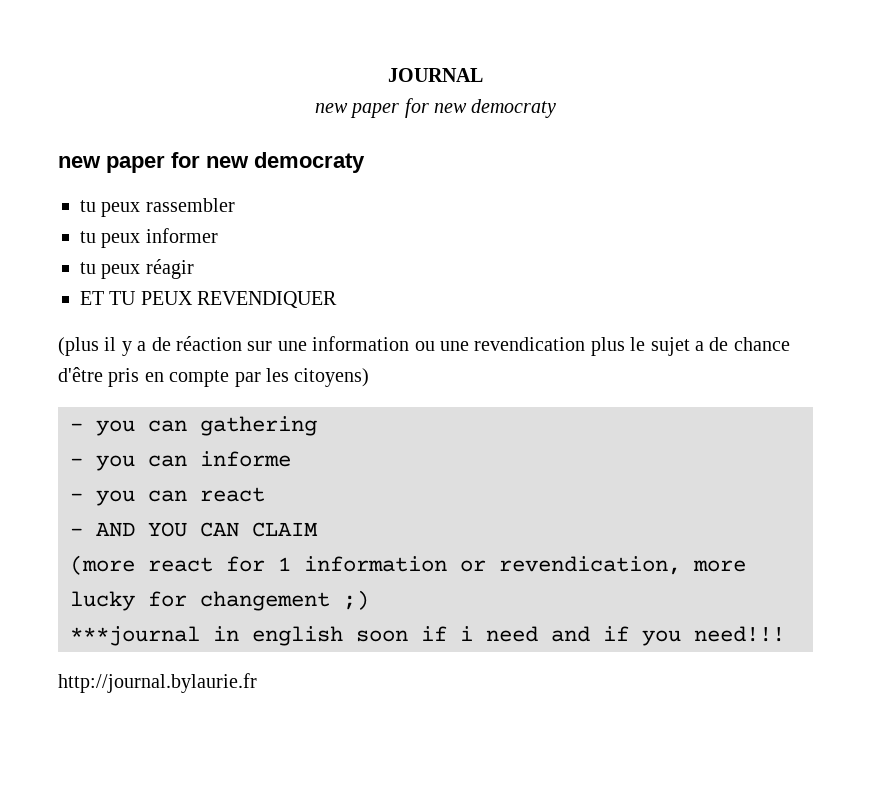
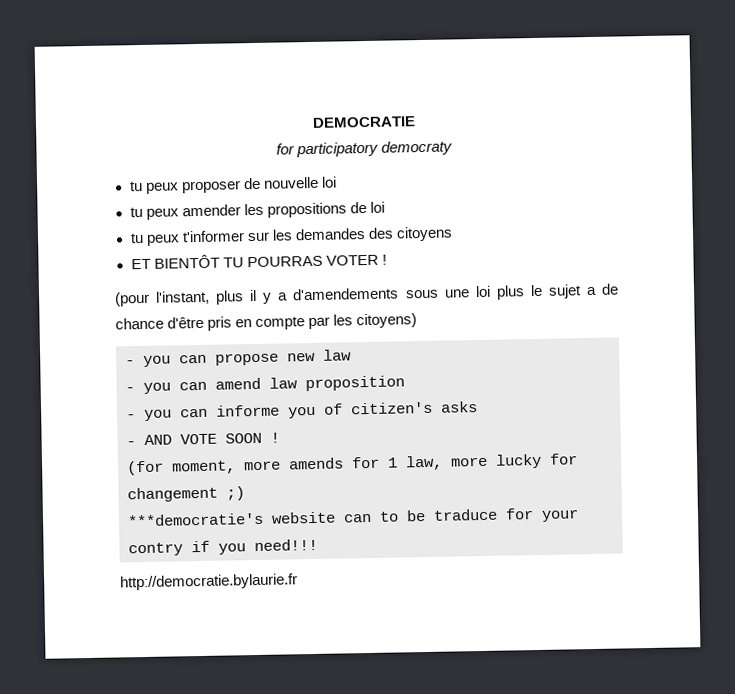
- JOURNAL
- new paper for new democraty
- new paper for new democraty
- tu peux rassembler
- tu peux informer
- tu peux réagir
- ET TU PEUX REVENDIQUER
- (plus il y a de réaction sur une information ou une revendication plus le sujet a de chance d'être pris en compte par les citoyens)
+ DEMOCRATIE
+ for participatory democraty
+ tu peux proposer de nouvelle loi
+ tu peux amender les propositions de loi
+ tu peux t'informer sur les demandes des citoyens
+ ET BIENTÔT TU POURRAS VOTER !
+ (pour l'instant, plus il y a d'amendements sous une loi plus le sujet a de chance d'être pris en compte par les citoyens)
- - you can gathering
- - you can informe
- - you can react
- - AND YOU CAN CLAIM
- (more react for 1 information or revendication, more lucky for changement ;)
+ - you can propose new law
+ - you can amend law proposition
+ - you can informe you of citizen's asks
+ - AND VOTE SOON !
+ (for moment, more amends for 1 law, more lucky for changement ;)
- ***journal in english soon if i need and if you need!!!
+ ***democratie's website can to be traduce for your contry if you need!!!
- http://journal.bylaurie.fr
+ http://democratie.bylaurie.fr

